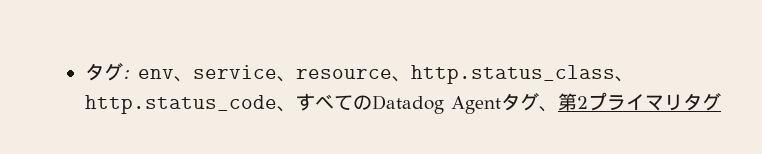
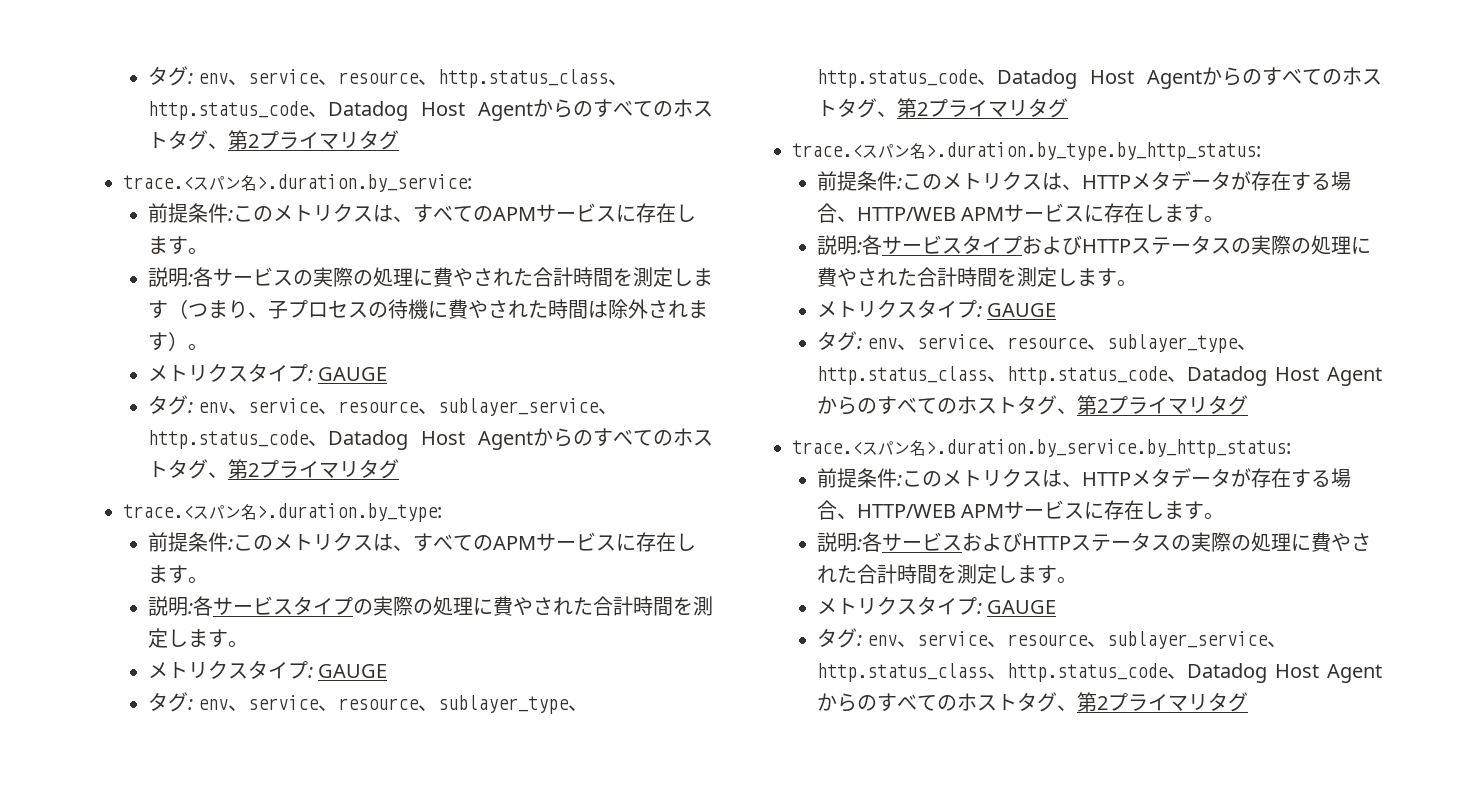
- タグ: env、service、resource、http.status_class、http.status_code、すべてのDatadog Agentタグ、第2プライマリタグ
+ タグ: env、service、resource、http.status_class、http.status_code、Datadog Host Agentからのすべてのホストタグ、第2プライマリタグ
+ trace.<スパン名>.duration.by_service:
+ 前提条件:このメトリクスは、すべてのAPMサービスに存在します。
+ 説明:各サービスの実際の処理に費やされた合計時間を測定します（つまり、子プロセスの待機に費やされた時間は除外されます）。
+ メトリクスタイプ: GAUGE
+ タグ: env、service、resource、sublayer_service、http.status_code、Datadog Host Agentからのすべてのホストタグ、第2プライマリタグ
+ trace.<スパン名>.duration.by_type:
+ 前提条件:このメトリクスは、すべてのAPMサービスに存在します。
+ 説明:各サービスタイプの実際の処理に費やされた合計時間を測定します。
+ メトリクスタイプ: GAUGE
+ タグ: env、service、resource、sublayer_type、http.status_code、Datadog Host Agentからのすべてのホストタグ、第2プライマリタグ
+ trace.<スパン名>.duration.by_type.by_http_status:
+ 前提条件:このメトリクスは、HTTPメタデータが存在する場合、HTTP/WEB APMサービスに存在します。
+ 説明:各サービスタイプおよびHTTPステータスの実際の処理に費やされた合計時間を測定します。
+ メトリクスタイプ: GAUGE
+ タグ: env、service、resource、sublayer_type、http.status_class、http.status_code、Datadog Host Agentからのすべてのホストタグ、第2プライマリタグ
+ trace.<スパン名>.duration.by_service.by_http_status:
+ 前提条件:このメトリクスは、HTTPメタデータが存在する場合、HTTP/WEB APMサービスに存在します。
+ 説明:各サービスおよびHTTPステータスの実際の処理に費やされた合計時間を測定します。
+ メトリクスタイプ: GAUGE
+ タグ: env、service、resource、sublayer_service、http.status_class、http.status_code、Datadog Host Agentからのすべてのホストタグ、第2プライマリタグ

